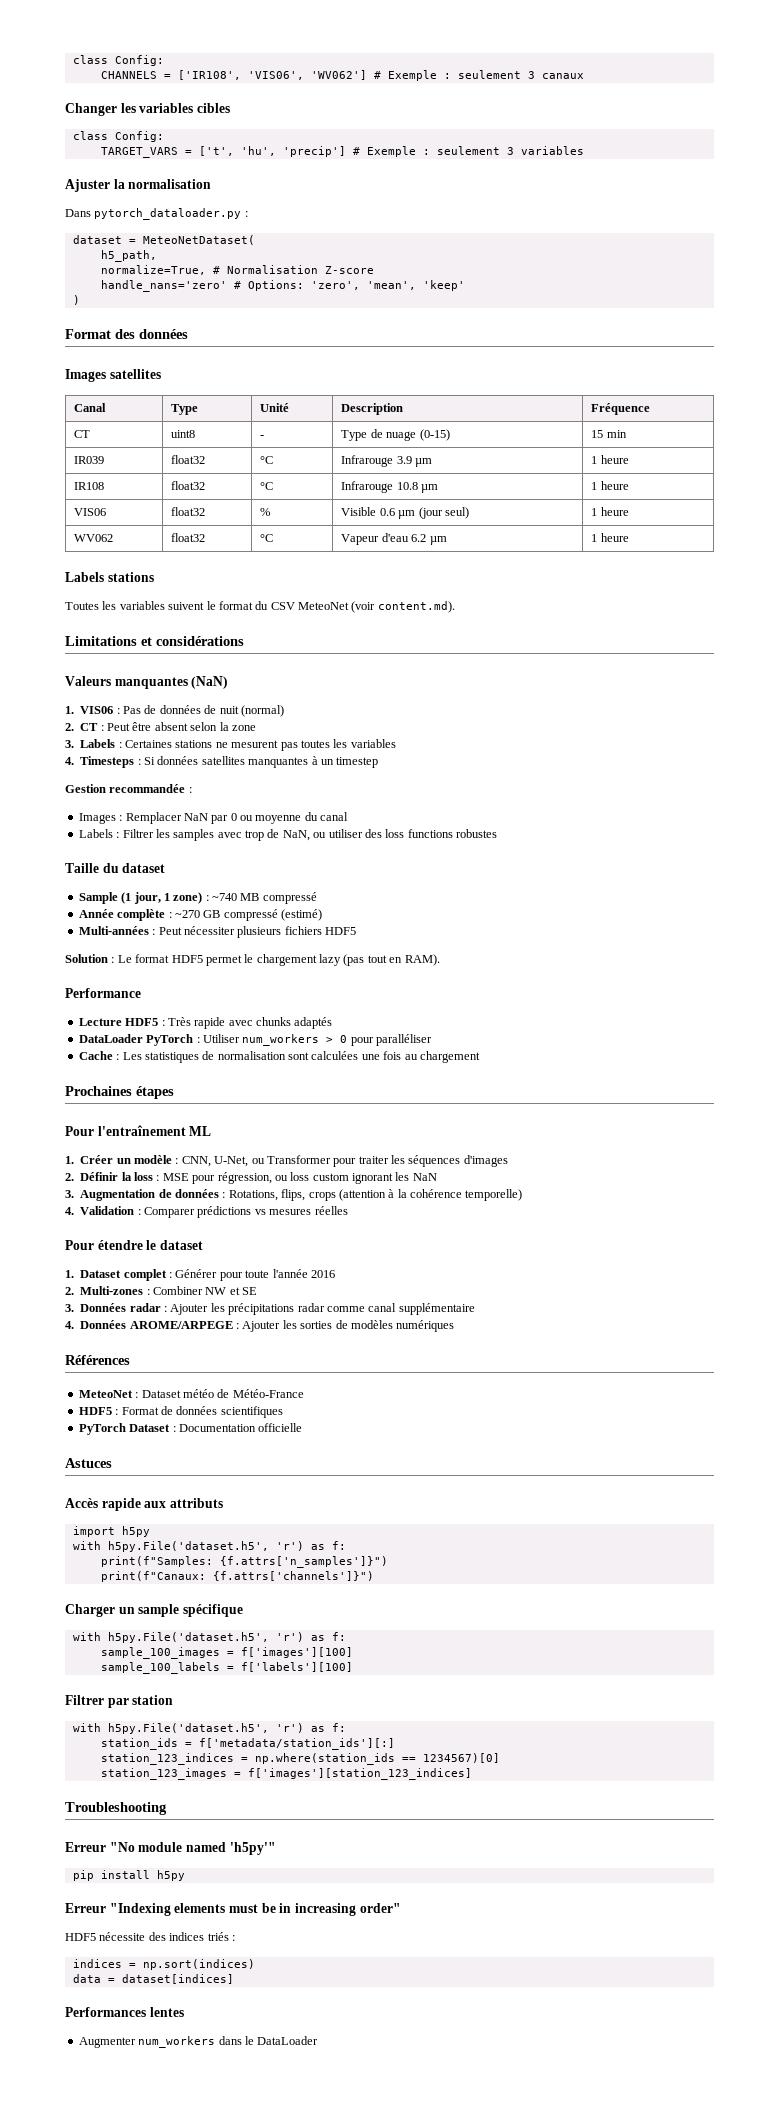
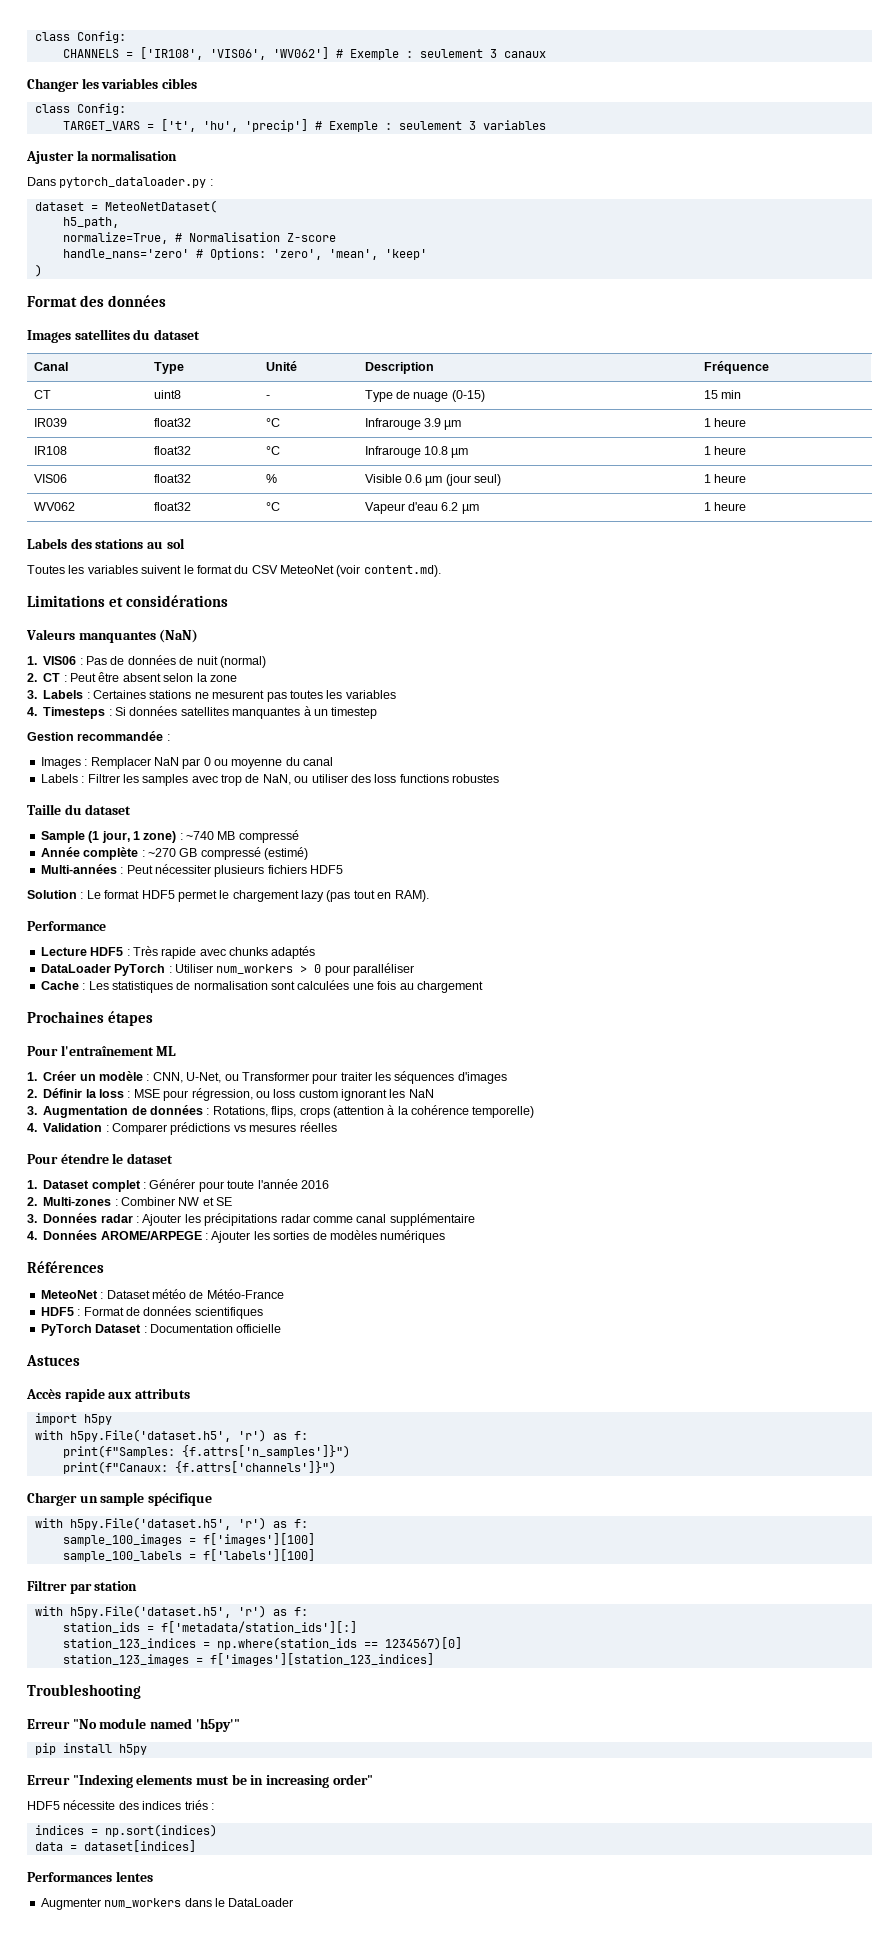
- Images satellites
+ Images satellites du dataset
- Labels stations
+ Labels des stations au sol

